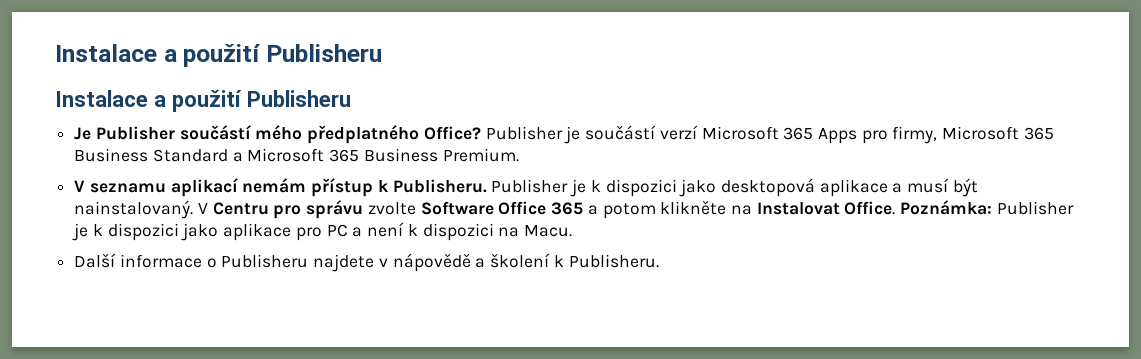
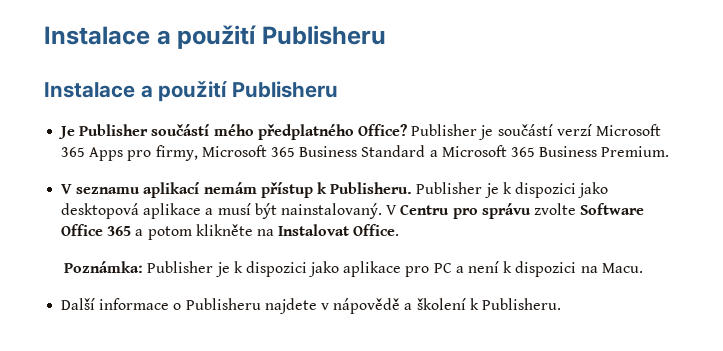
- V Centru pro správu zvolte Software Office 365 a potom klikněte na Instalovat Office. Poznámka: Publisher je k dispozici jako aplikace pro PC a není k dispozici na Macu.
+ V Centru pro správu zvolte Software Office 365 a potom klikněte na Instalovat Office.
+ Poznámka: Publisher je k dispozici jako aplikace pro PC a není k dispozici na Macu.

